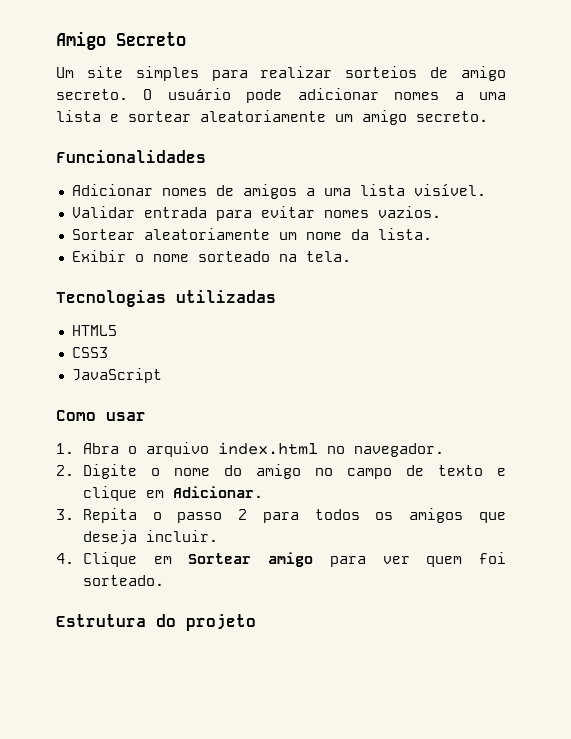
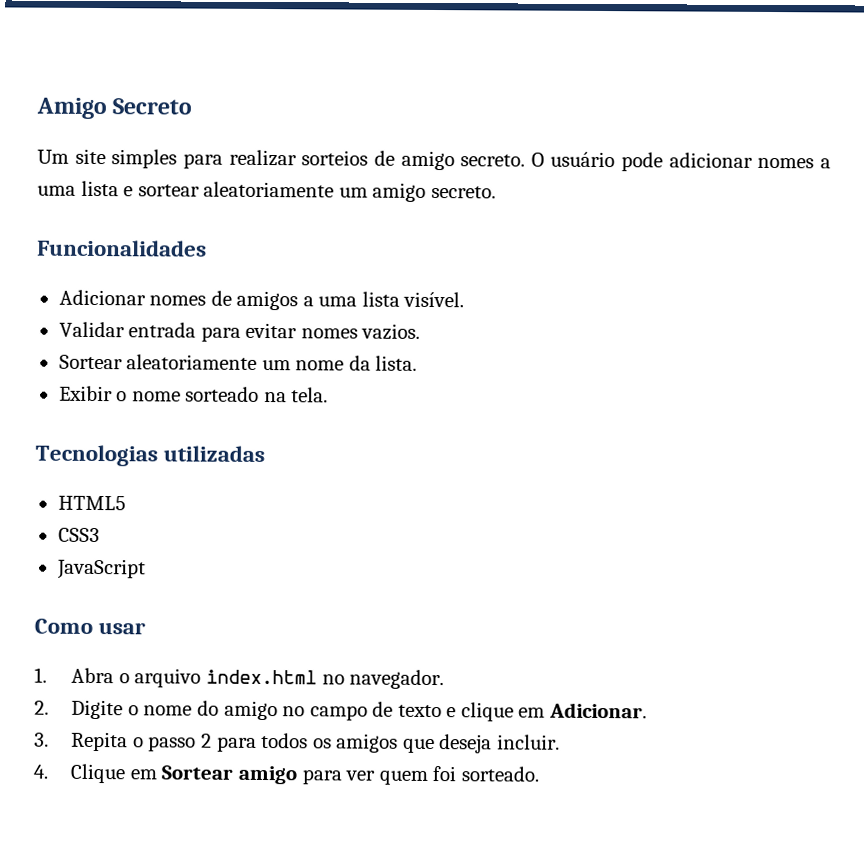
- Estrutura do projeto

